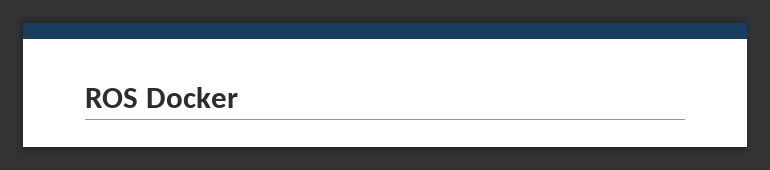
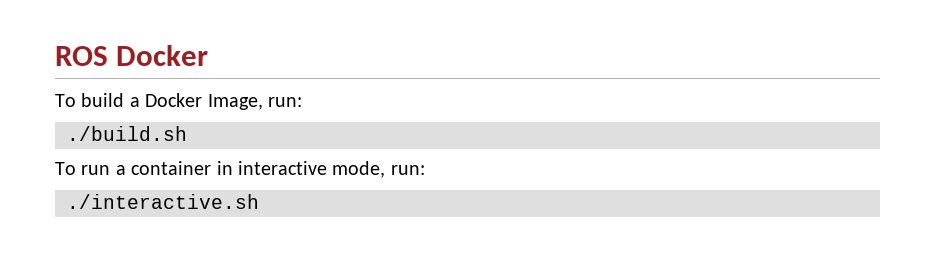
+ To build a Docker Image, run:
+ ./build.sh
+ To run a container in interactive mode, run:
+ ./interactive.sh

